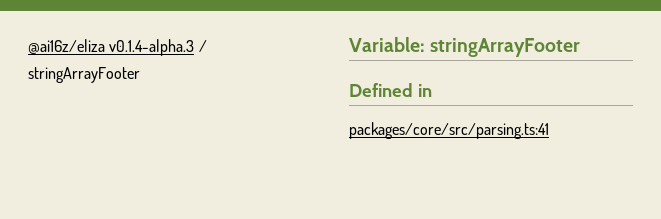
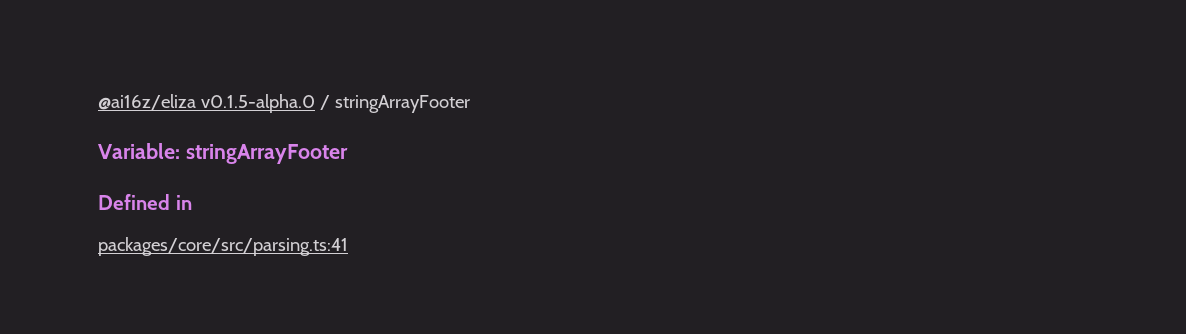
- @ai16z/eliza v0.1.4-alpha.3 / stringArrayFooter
+ @ai16z/eliza v0.1.5-alpha.0 / stringArrayFooter

